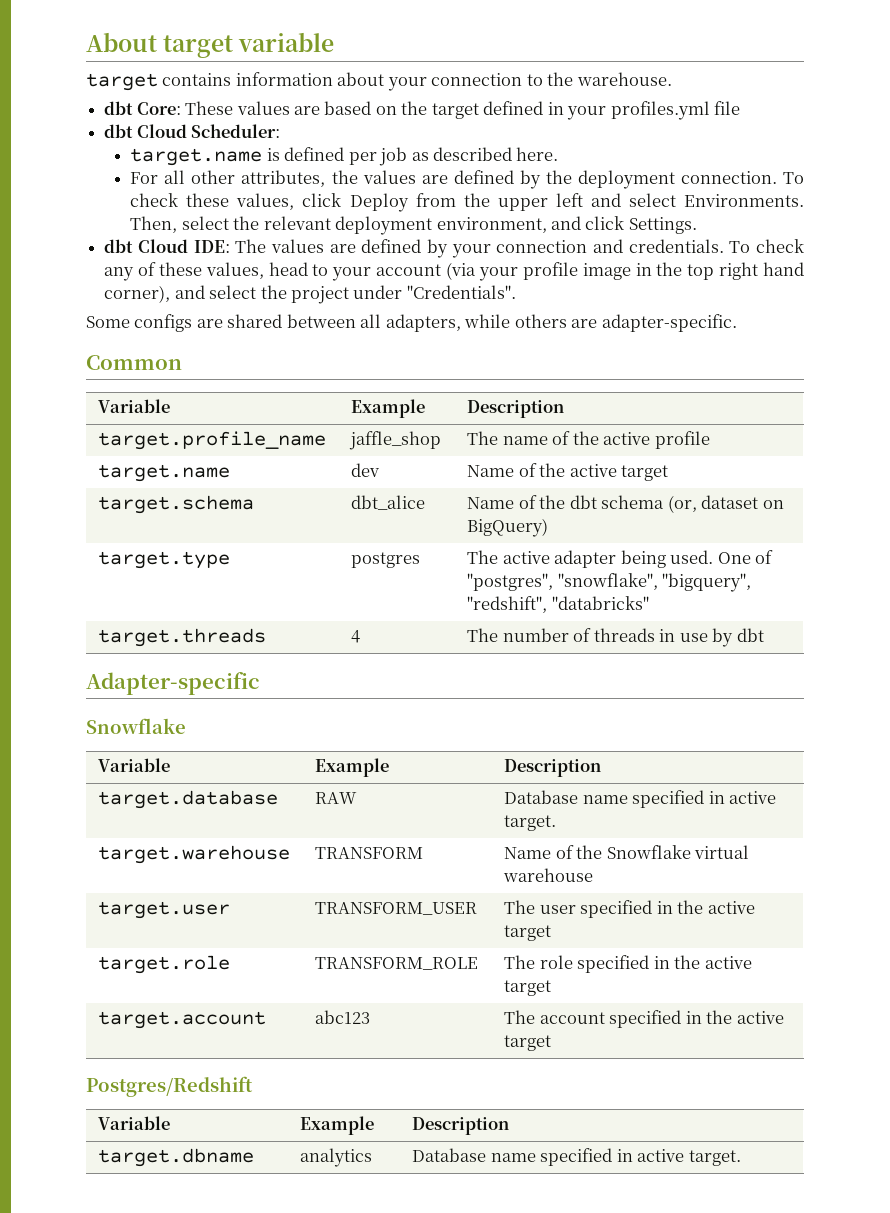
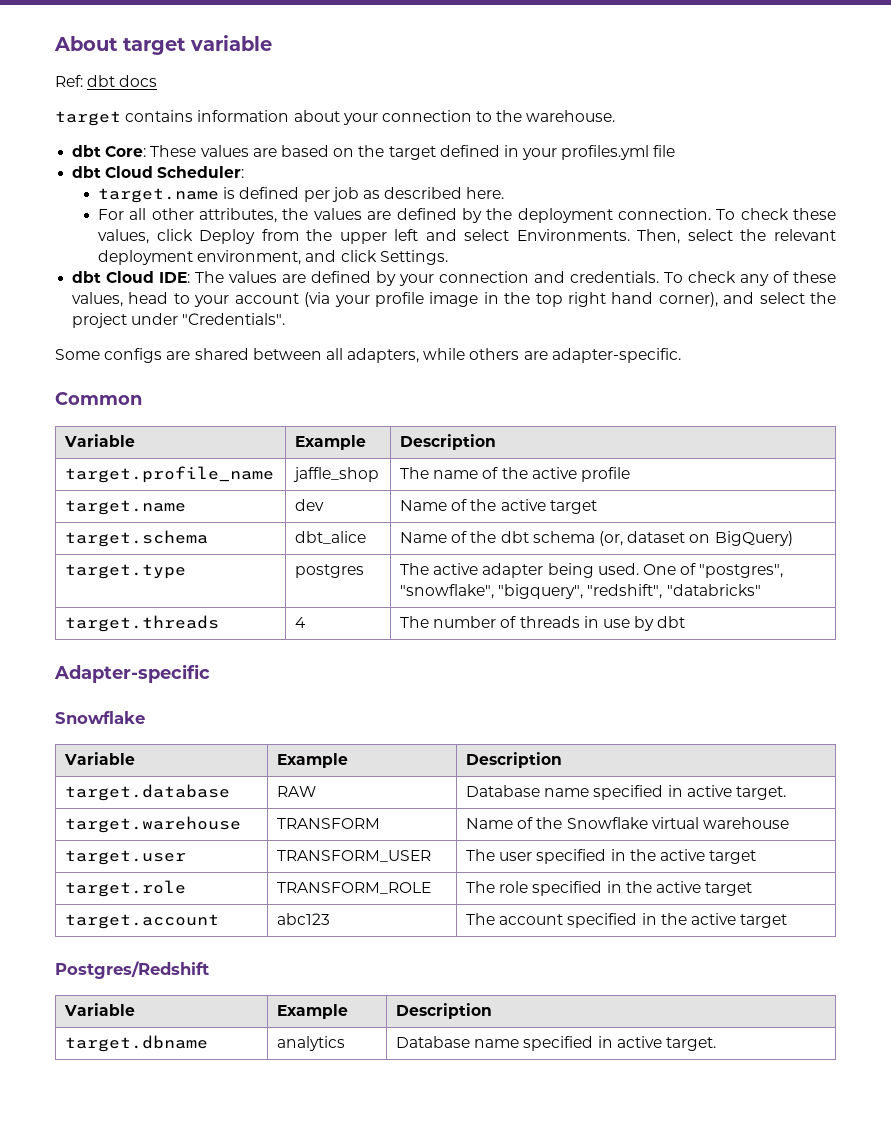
+ Ref: dbt docs

